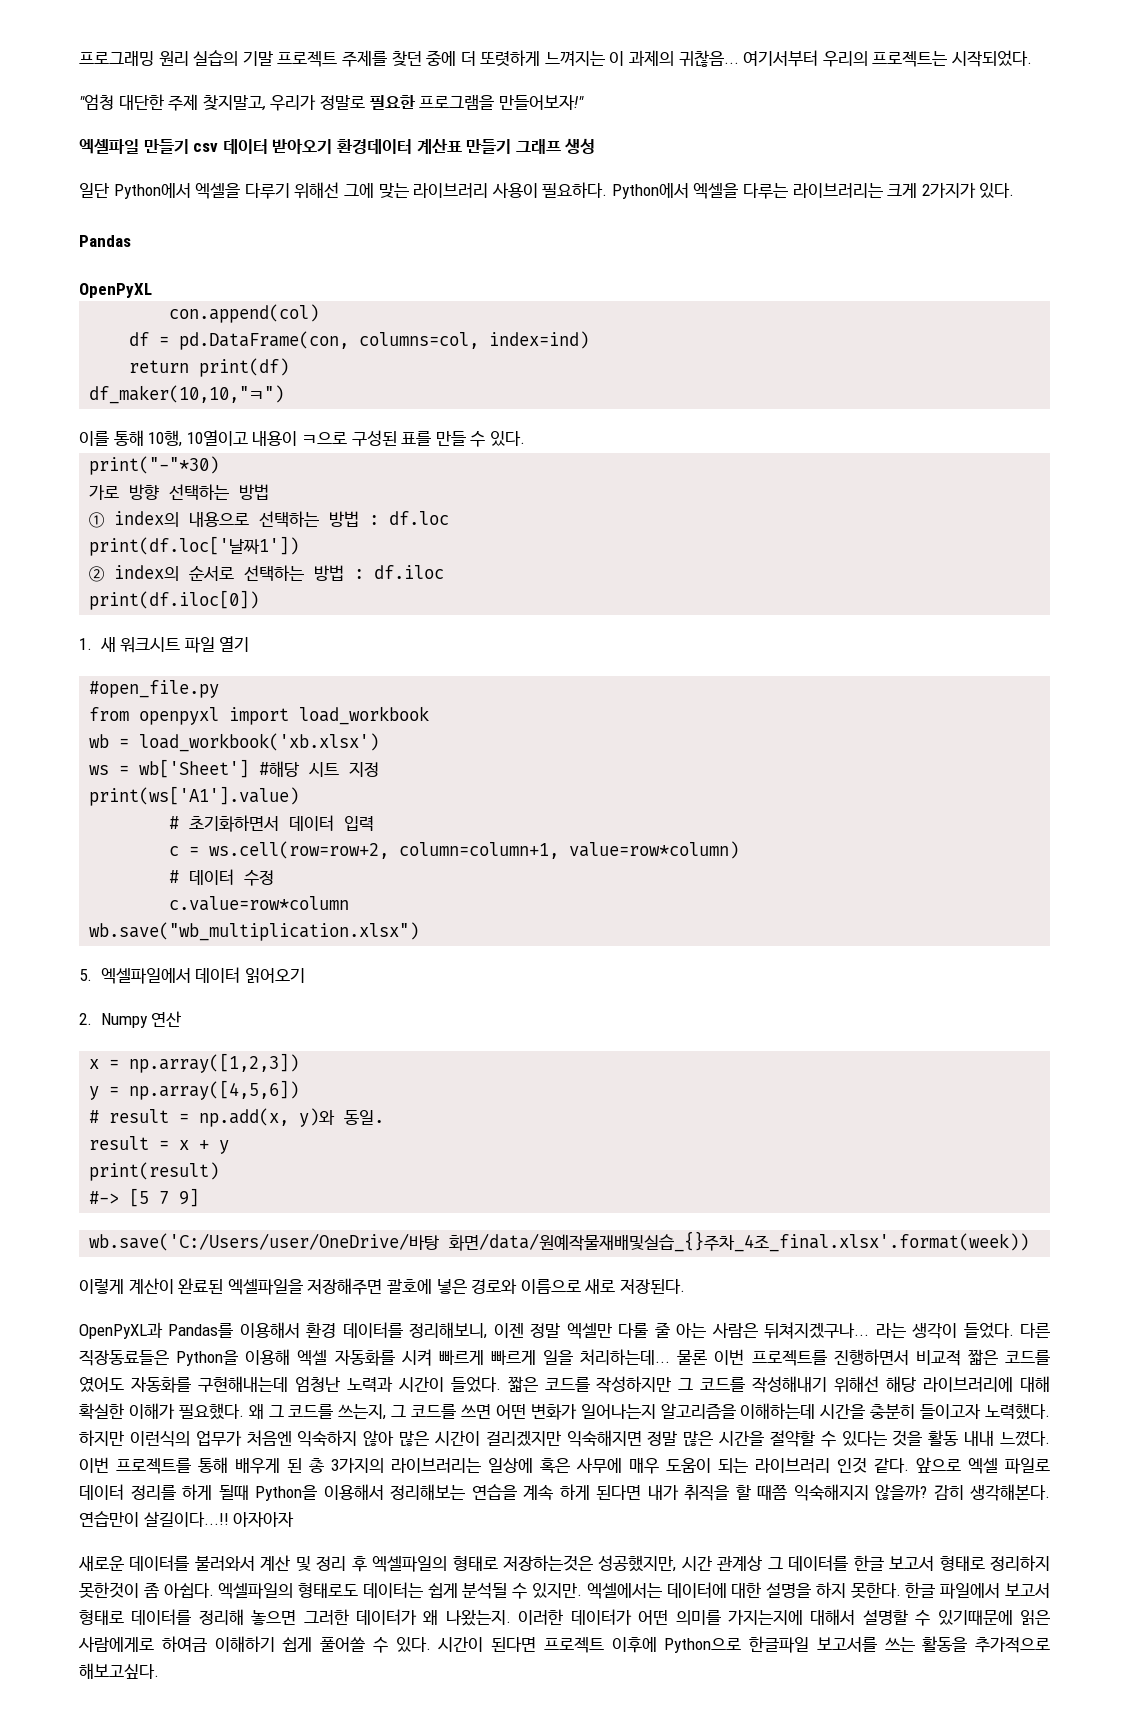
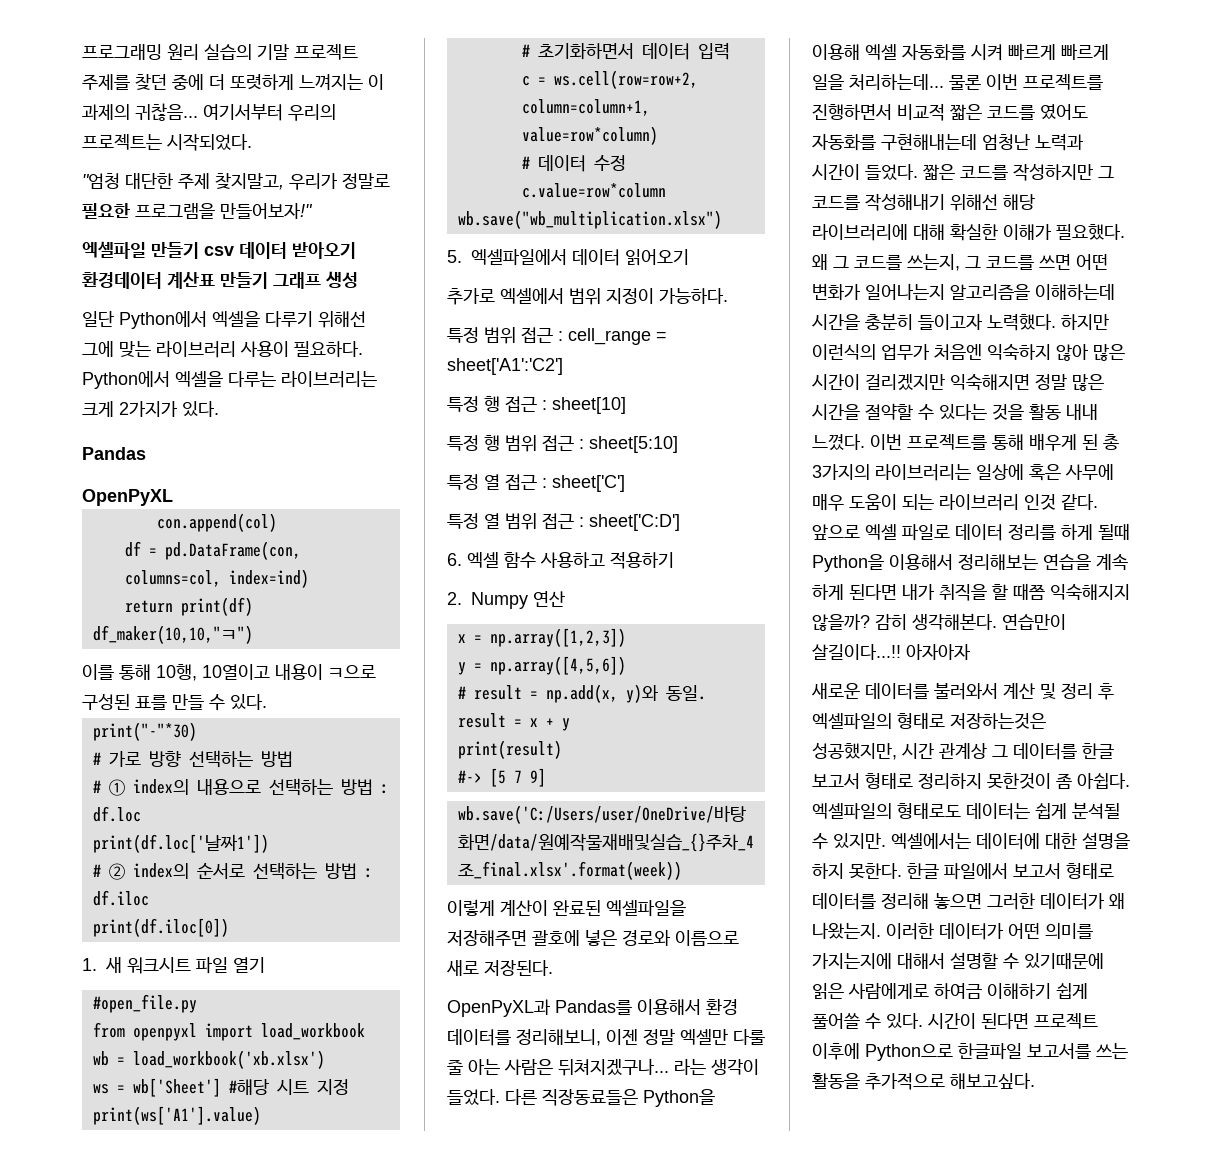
- 가로 방향 선택하는 방법
+ # 가로 방향 선택하는 방법
- ① index의 내용으로 선택하는 방법 : df.loc
+ # ① index의 내용으로 선택하는 방법 : df.loc
- ② index의 순서로 선택하는 방법 : df.iloc
+ # ② index의 순서로 선택하는 방법 : df.iloc
+ 추가로 엑셀에서 범위 지정이 가능하다.
+ 특정 범위 접근 : cell_range = sheet['A1':'C2']
+ 특정 행 접근 : sheet[10]
+ 특정 행 범위 접근 : sheet[5:10]
+ 특정 열 접근 : sheet['C']
+ 특정 열 범위 접근 : sheet['C:D']
+ 6. 엑셀 함수 사용하고 적용하기

